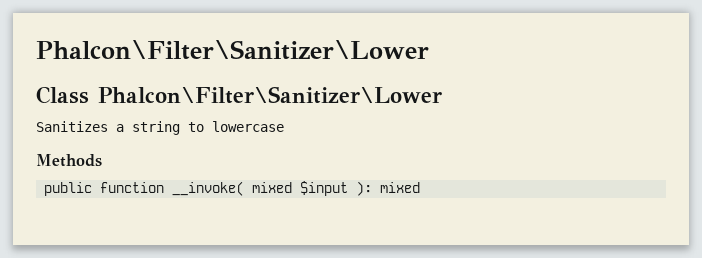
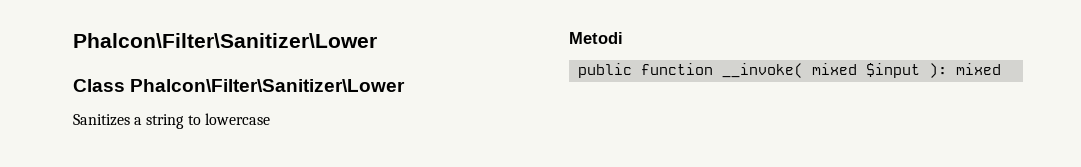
- Methods
+ Metodi

